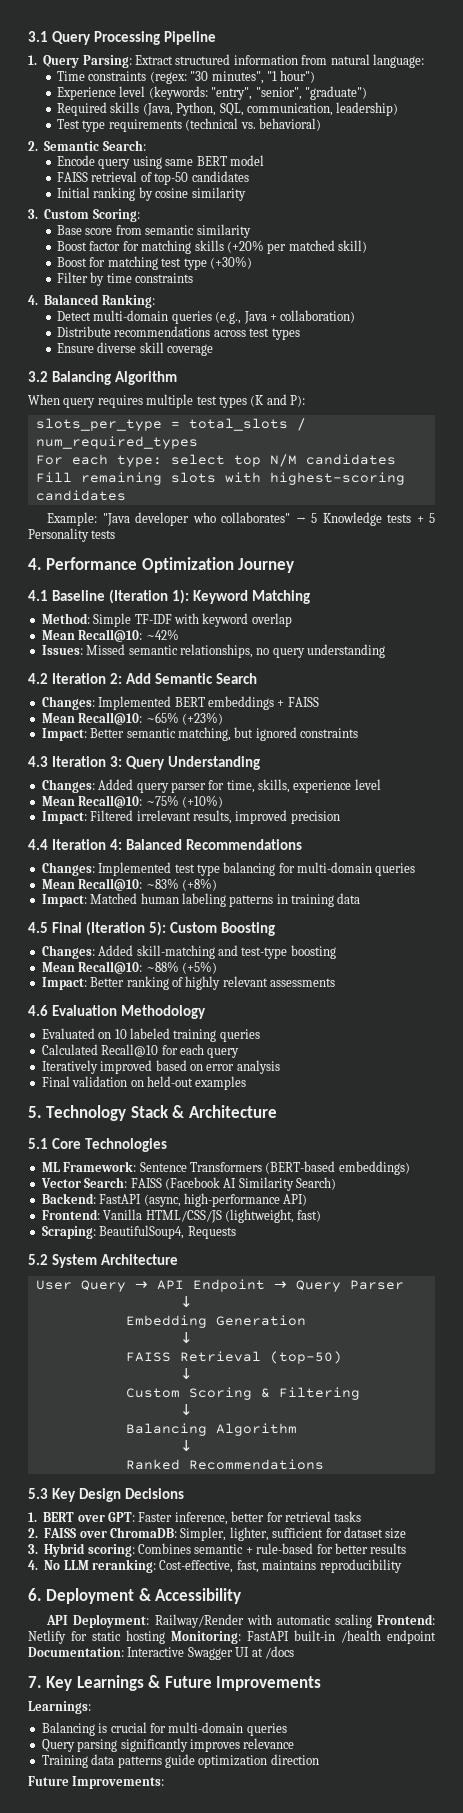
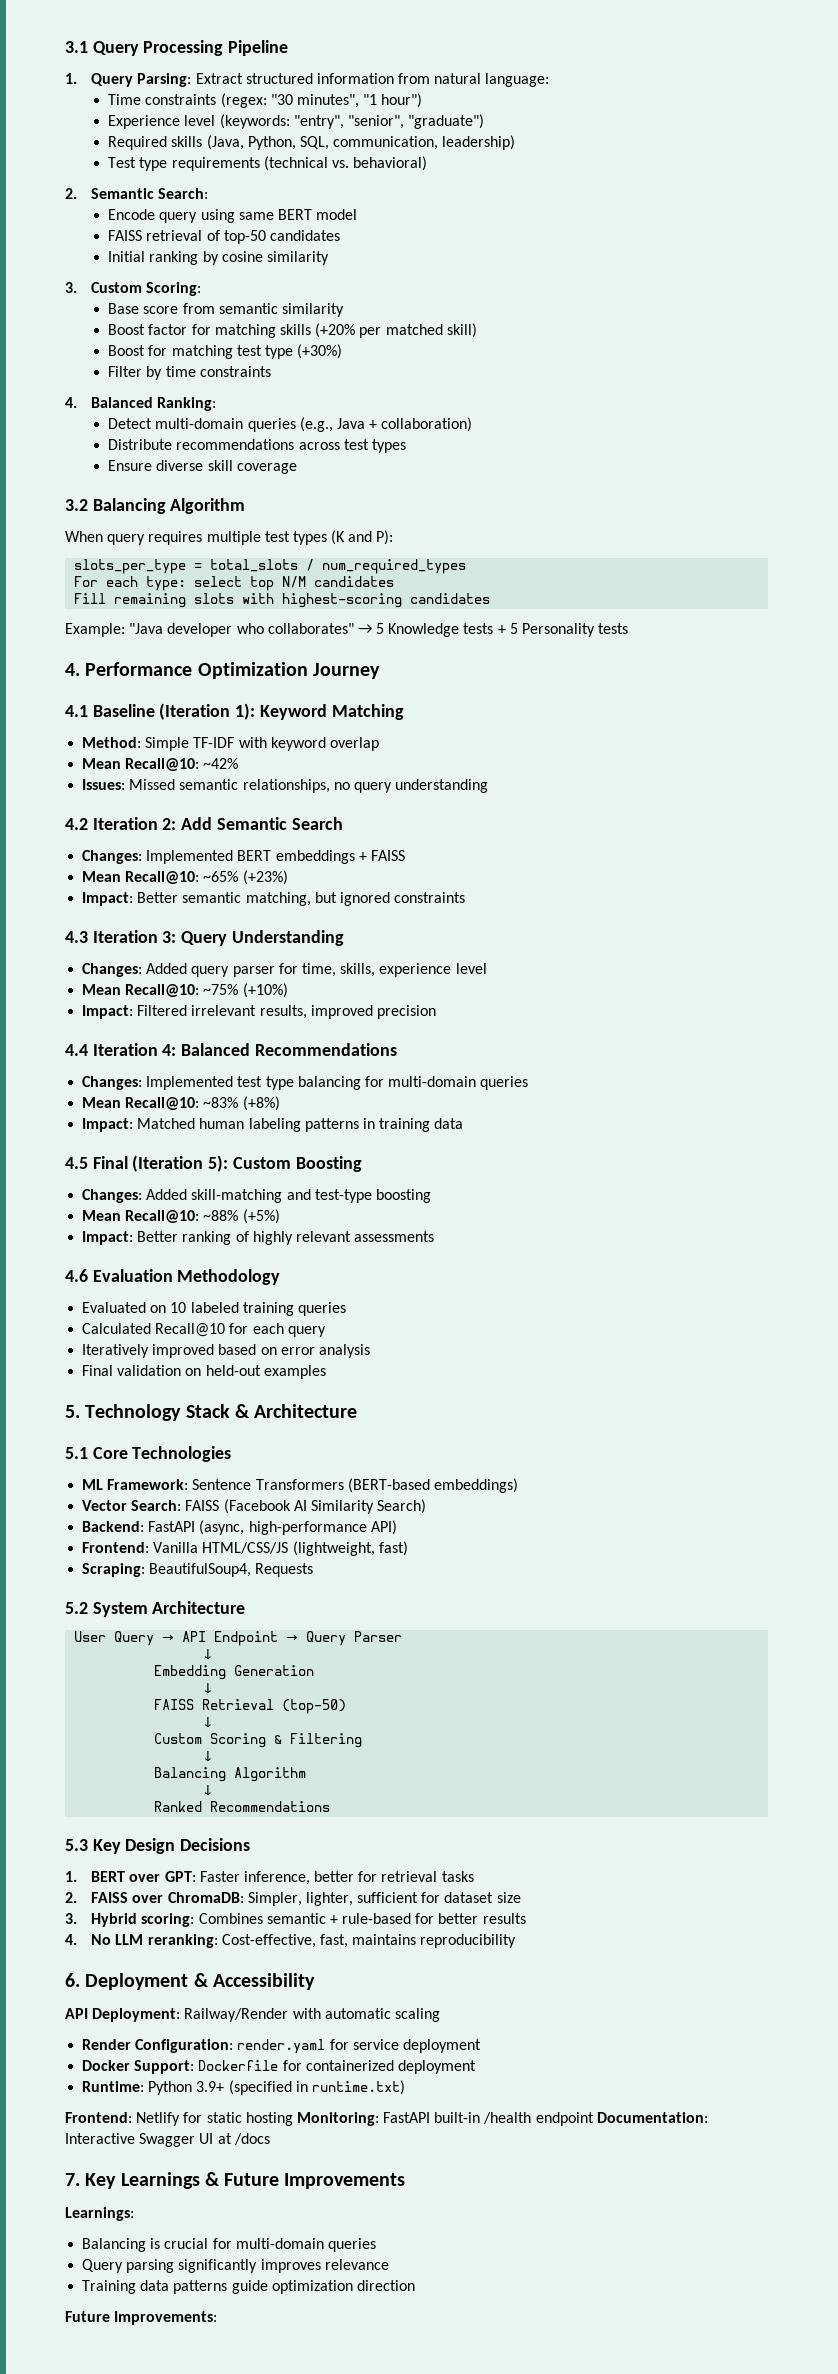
- API Deployment: Railway/Render with automatic scaling Frontend: Netlify for static hosting Monitoring: FastAPI built-in /health endpoint Documentation: Interactive Swagger UI at /docs
+ API Deployment: Railway/Render with automatic scaling
+ Render Configuration: render.yaml for service deployment
+ Docker Support: Dockerfile for containerized deployment
+ Runtime: Python 3.9+ (specified in runtime.txt)
+ Frontend: Netlify for static hosting Monitoring: FastAPI built-in /health endpoint Documentation: Interactive Swagger UI at /docs

